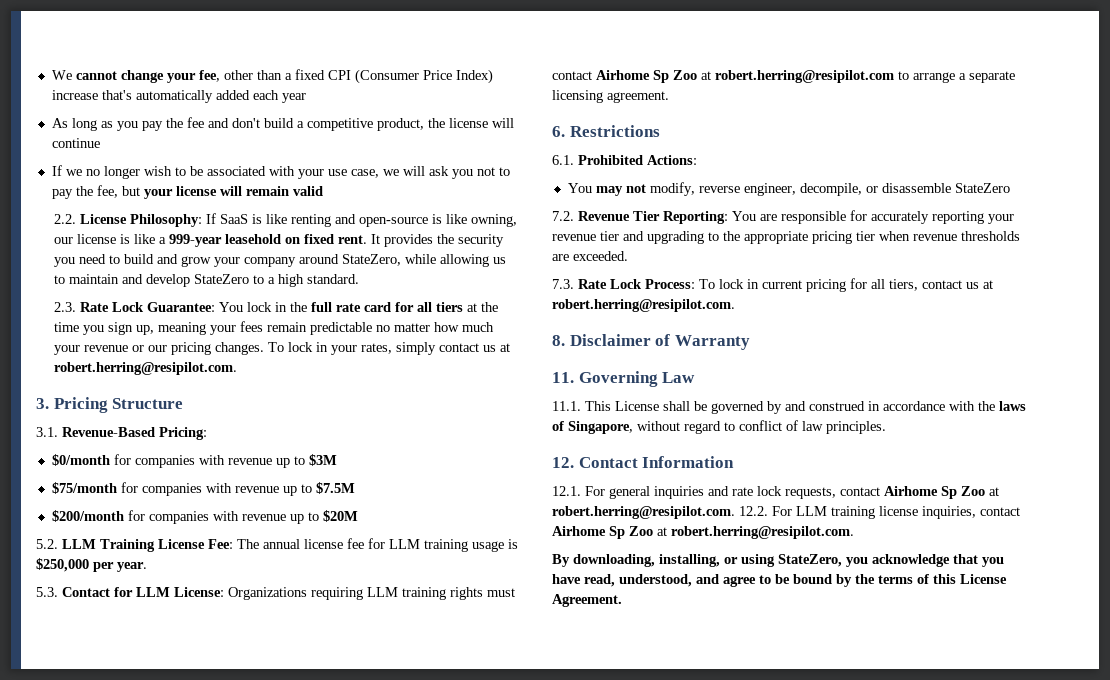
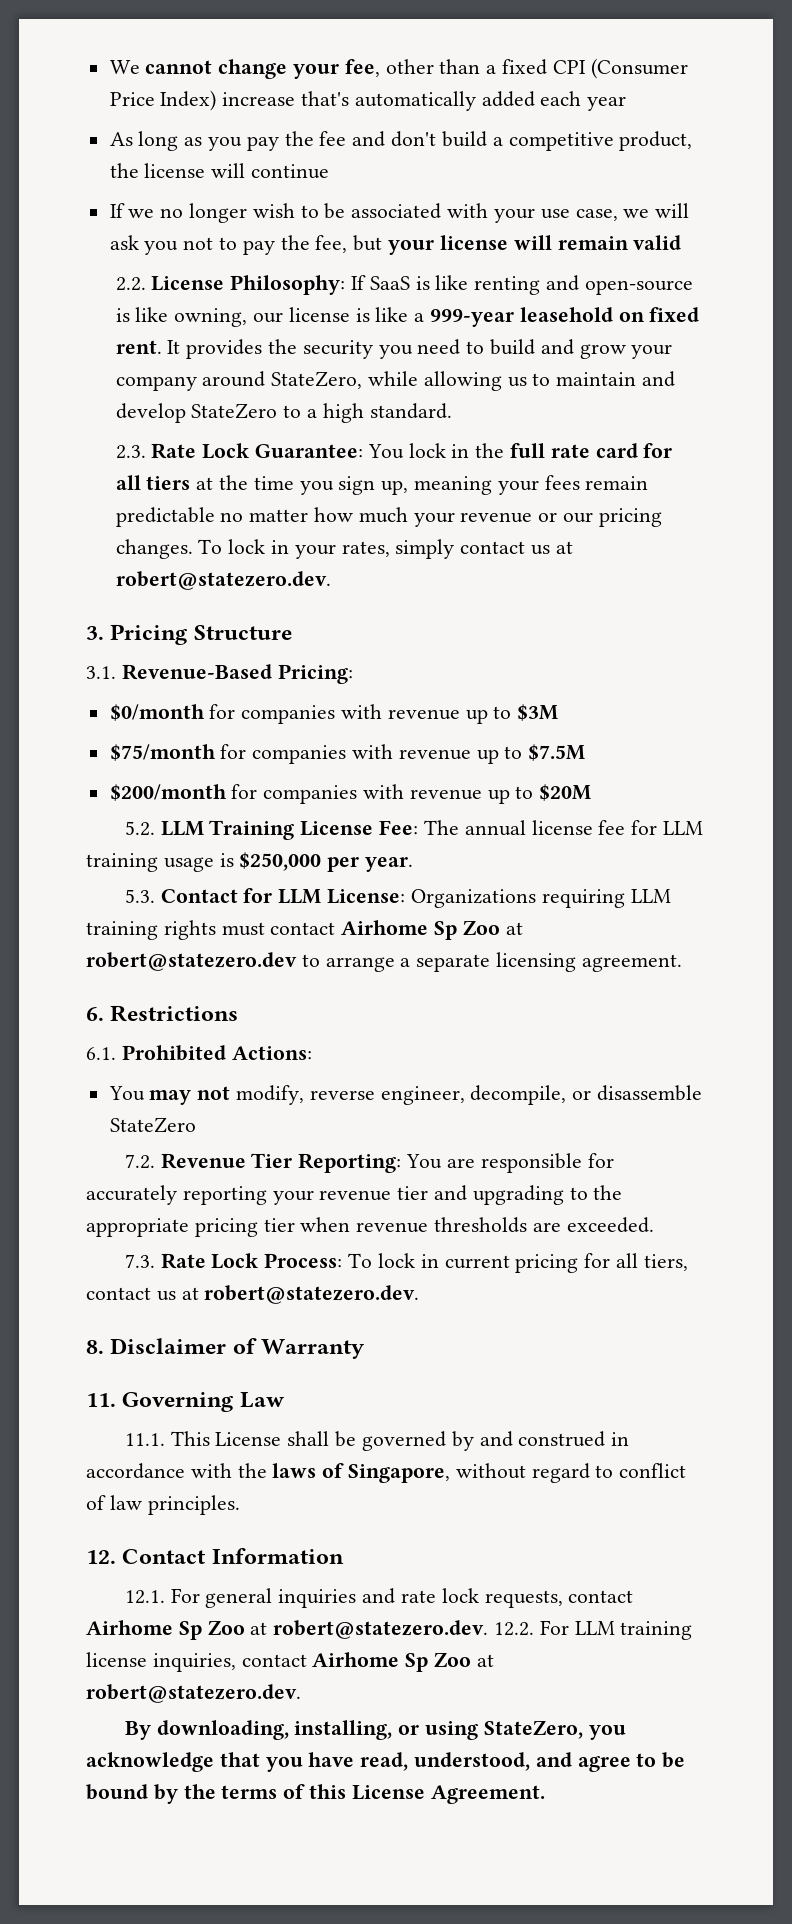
- To lock in your rates, simply contact us at robert.herring@resipilot.com.
+ To lock in your rates, simply contact us at robert@statezero.dev.
- 5.3. Contact for LLM License: Organizations requiring LLM training rights must contact Airhome Sp Zoo at robert.herring@resipilot.com to arrange a separate licensing agreement.
+ 5.3. Contact for LLM License: Organizations requiring LLM training rights must contact Airhome Sp Zoo at robert@statezero.dev to arrange a separate licensing agreement.
- 7.3. Rate Lock Process: To lock in current pricing for all tiers, contact us at robert.herring@resipilot.com.
+ 7.3. Rate Lock Process: To lock in current pricing for all tiers, contact us at robert@statezero.dev.
- 12.1. For general inquiries and rate lock requests, contact Airhome Sp Zoo at robert.herring@resipilot.com. 12.2. For LLM training license inquiries, contact Airhome Sp Zoo at robert.herring@resipilot.com.
+ 12.1. For general inquiries and rate lock requests, contact Airhome Sp Zoo at robert@statezero.dev. 12.2. For LLM training license inquiries, contact Airhome Sp Zoo at robert@statezero.dev.

